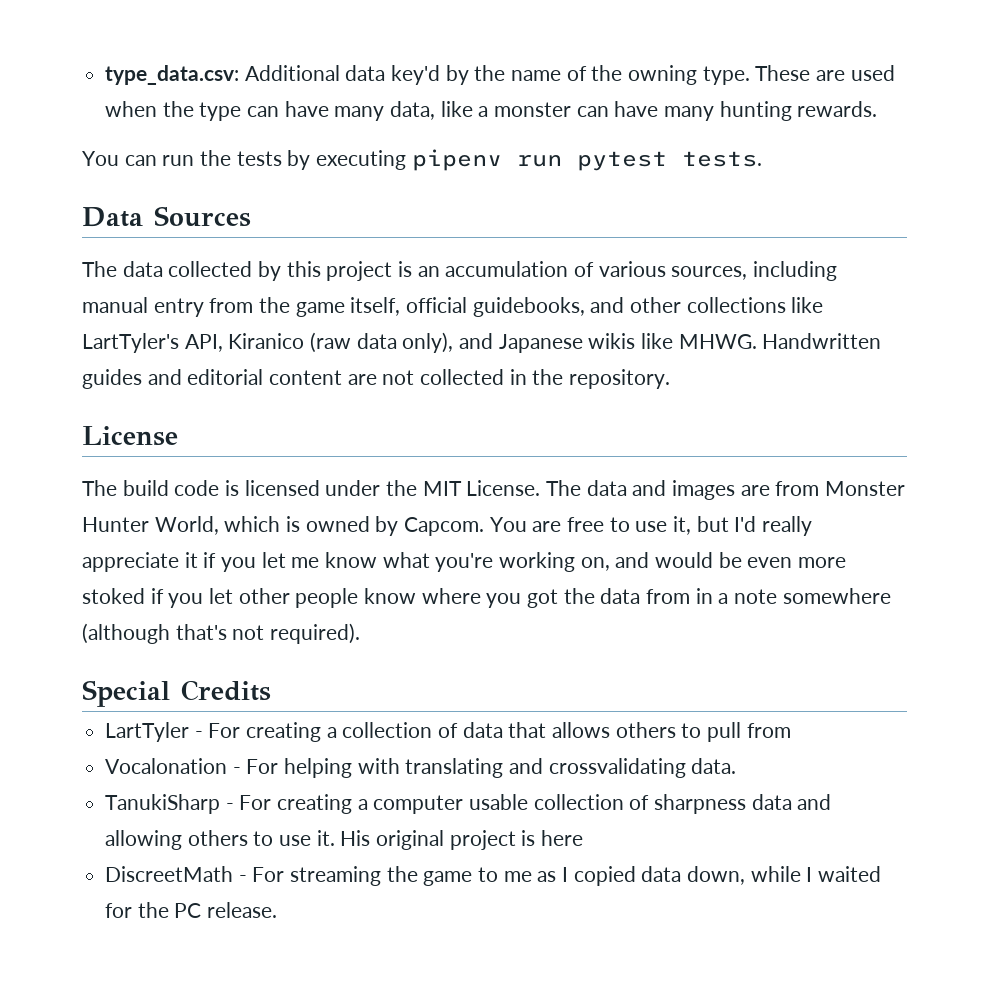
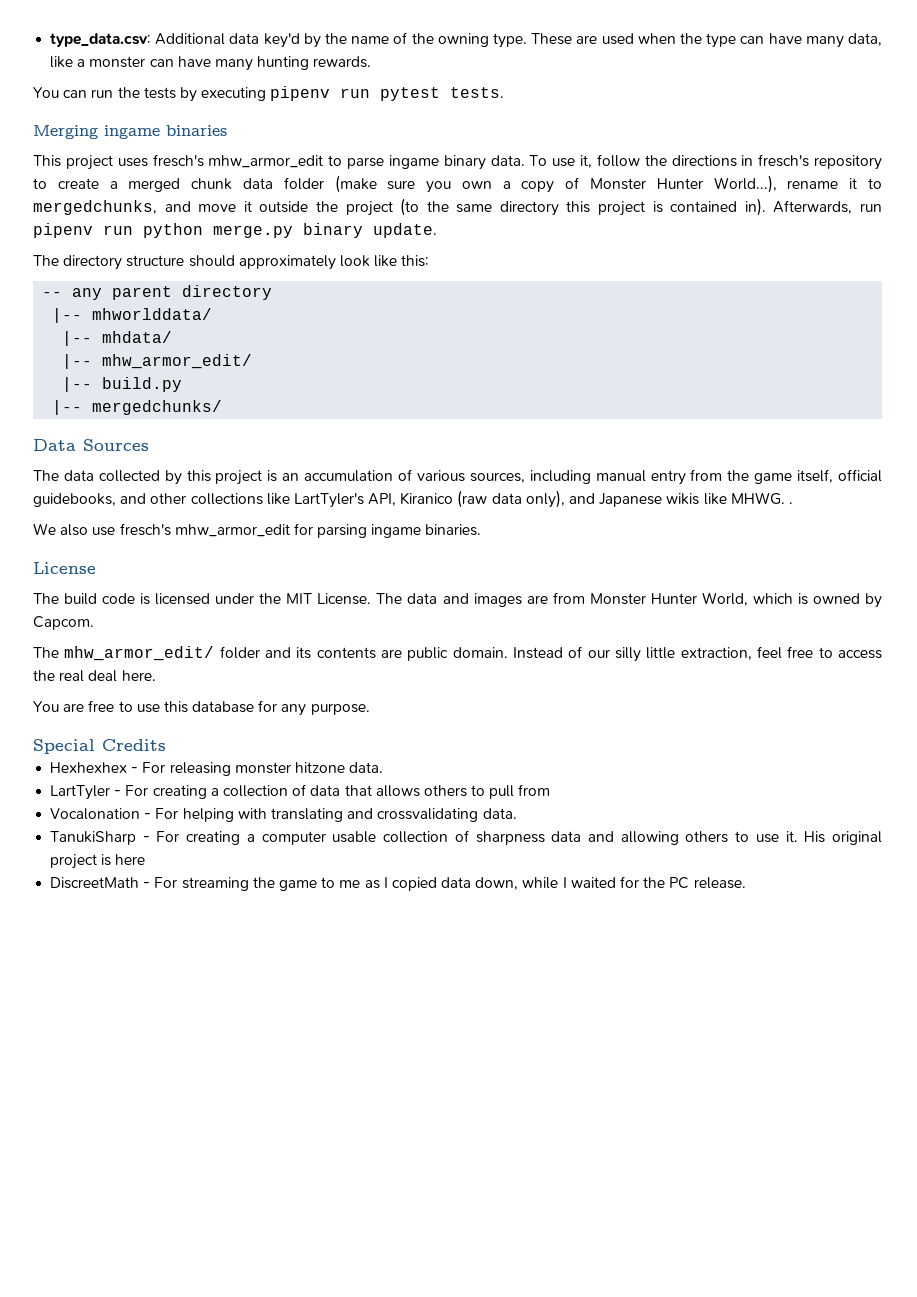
+ Merging ingame binaries
+ This project uses fresch's mhw_armor_edit to parse ingame binary data. To use it, follow the directions in fresch's repository to create a merged chunk data folder (make sure you own a copy of Monster Hunter World...), rename it to mergedchunks, and move it outside the project (to the same directory this project is contained in). Afterwards, run pipenv run python merge.py binary update.
+ The directory structure should approximately look like this:
+ -- any parent directory
+ |-- mhworlddata/
+ |-- mhdata/
+ |-- mhw_armor_edit/
+ |-- build.py
+ |-- mergedchunks/
- The data collected by this project is an accumulation of various sources, including manual entry from the game itself, official guidebooks, and other collections like LartTyler's API, Kiranico (raw data only), and Japanese wikis like MHWG. Handwritten guides and editorial content are not collected in the repository.
+ The data collected by this project is an accumulation of various sources, including manual entry from the game itself, official guidebooks, and other collections like LartTyler's API, Kiranico (raw data only), and Japanese wikis like MHWG. .
+ We also use fresch's mhw_armor_edit for parsing ingame binaries.
- The data and images are from Monster Hunter World, which is owned by Capcom. You are free to use it, but I'd really appreciate it if you let me know what you're working on, and would be even more stoked if you let other people know where you got the data from in a note somewhere (although that's not required).
+ The data and images are from Monster Hunter World, which is owned by Capcom.
+ The mhw_armor_edit/ folder and its contents are public domain. Instead of our silly little extraction, feel free to access the real deal here.
+ You are free to use this database for any purpose.
  Special Credits
+ Hexhexhex - For releasing monster hitzone data.

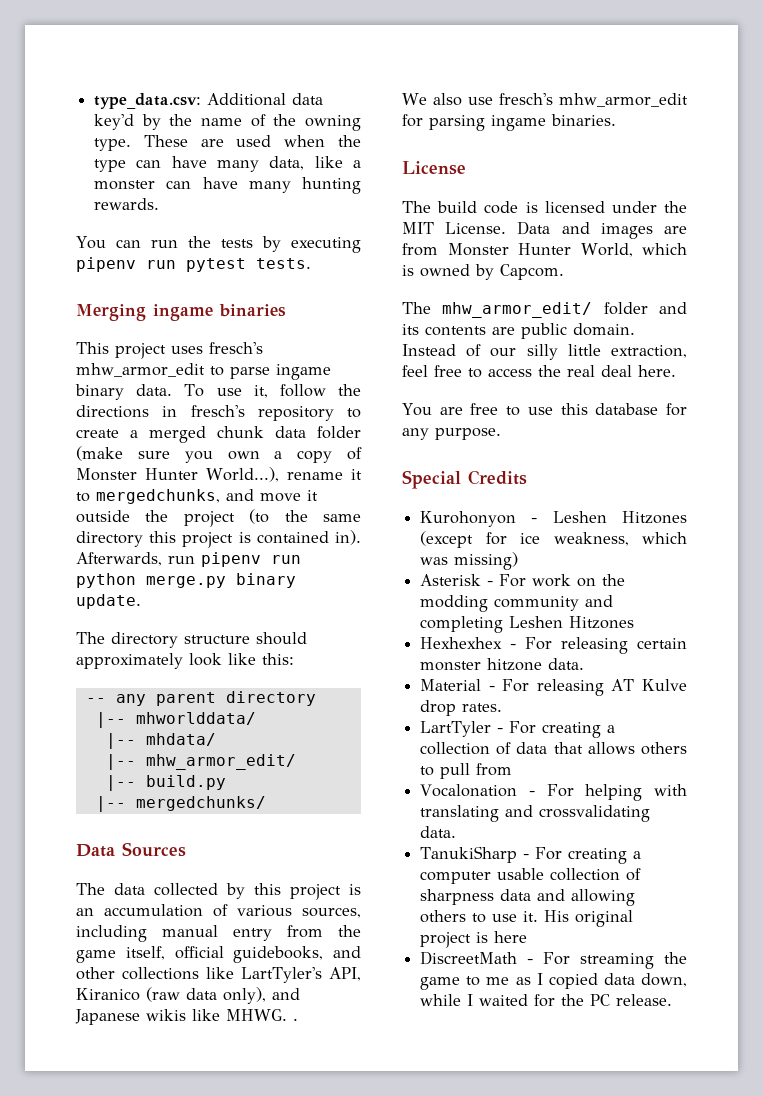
- The data and images are from Monster Hunter World, which is owned by Capcom.
+ Data and images are from Monster Hunter World, which is owned by Capcom.
+ Kurohonyon - Leshen Hitzones (except for ice weakness, which was missing)
+ Asterisk - For work on the modding community and completing Leshen Hitzones
- Hexhexhex - For releasing monster hitzone data.
+ Hexhexhex - For releasing certain monster hitzone data.
+ Material - For releasing AT Kulve drop rates.

